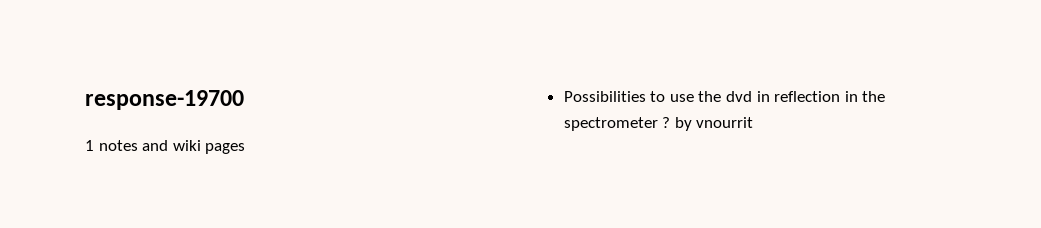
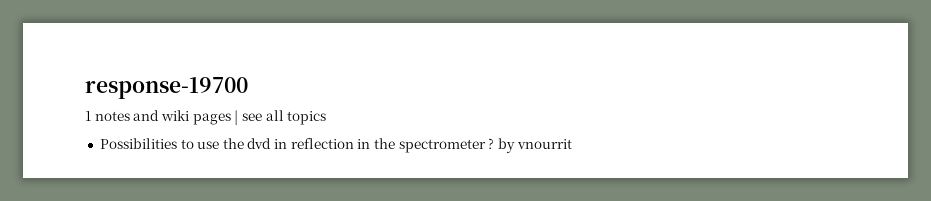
- 1 notes and wiki pages
+ 1 notes and wiki pages | see all topics

